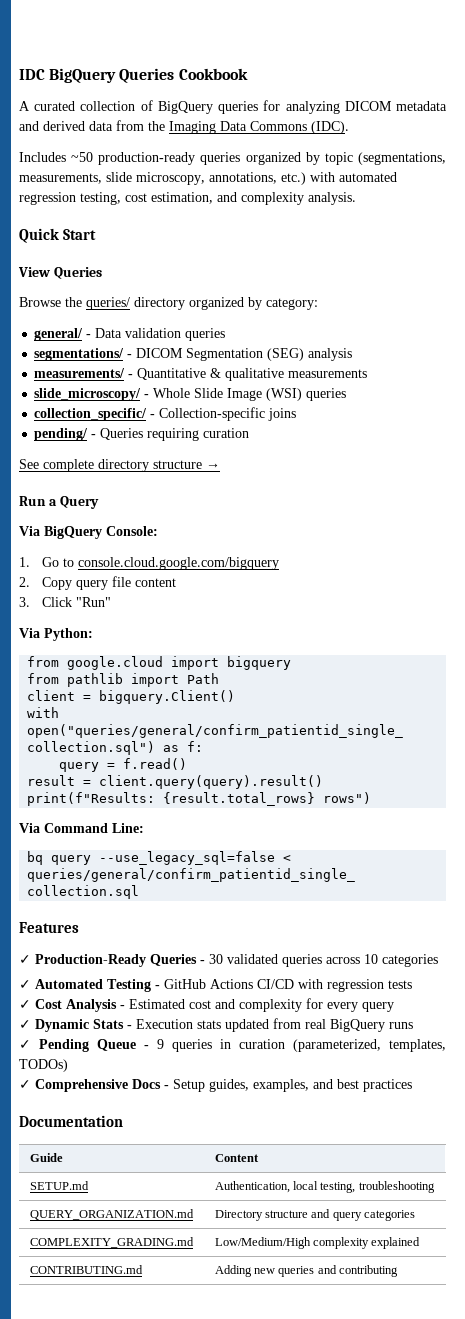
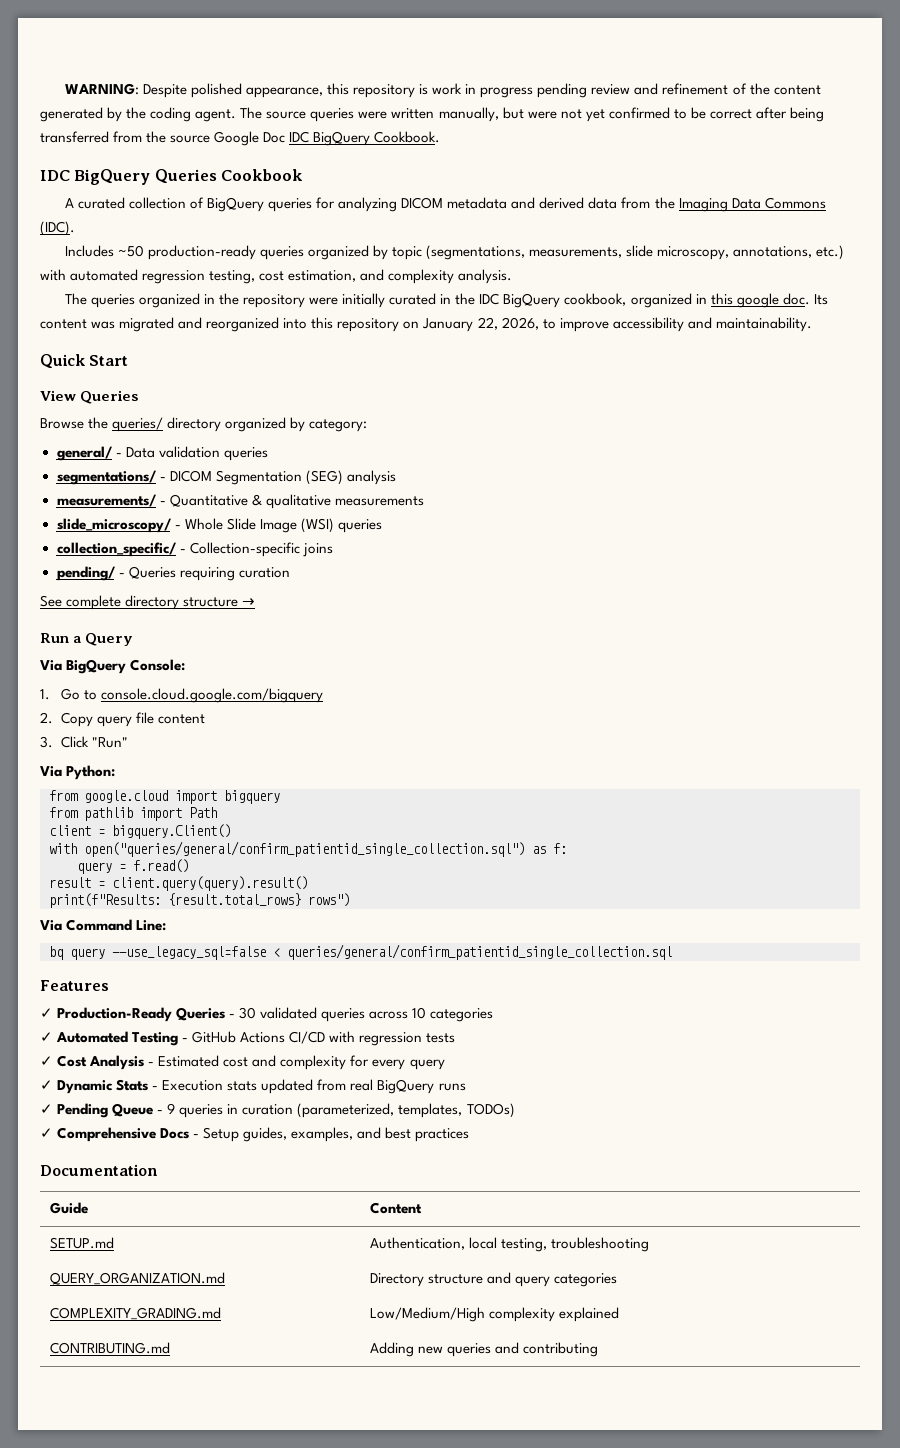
+ WARNING: Despite polished appearance, this repository is work in progress pending review and refinement of the content generated by the coding agent. The source queries were written manually, but were not yet confirmed to be correct after being transferred from the source Google Doc IDC BigQuery Cookbook.
+ The queries organized in the repository were initially curated in the IDC BigQuery cookbook, organized in this google doc. Its content was migrated and reorganized into this repository on January 22, 2026, to improve accessibility and maintainability.

